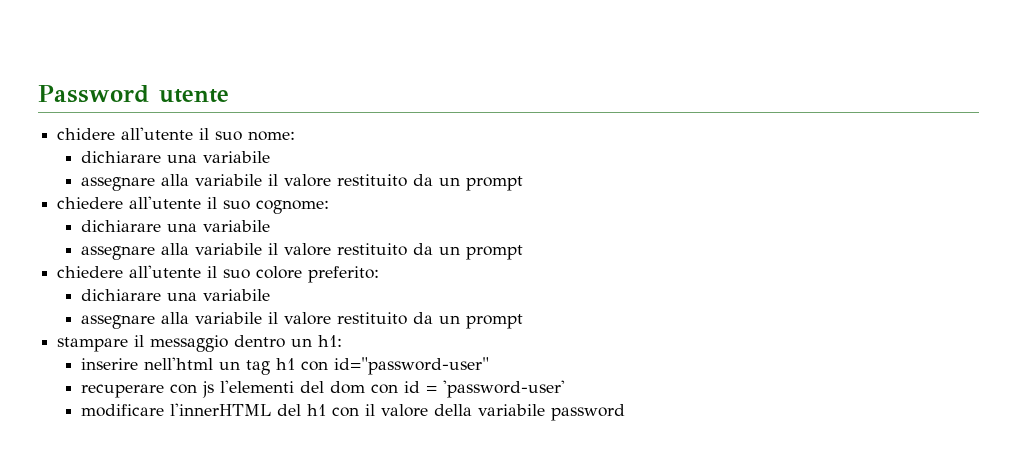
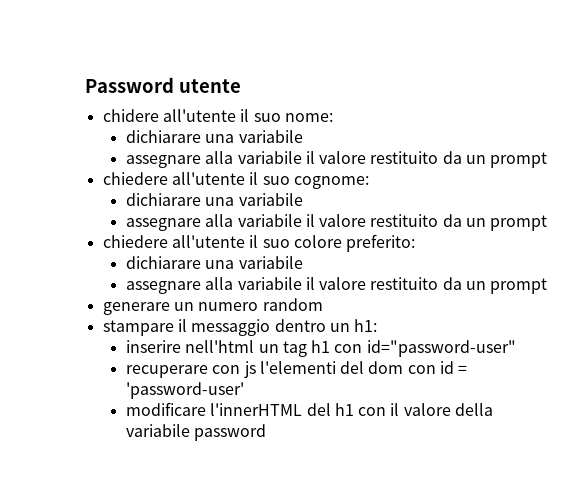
+ generare un numero random

